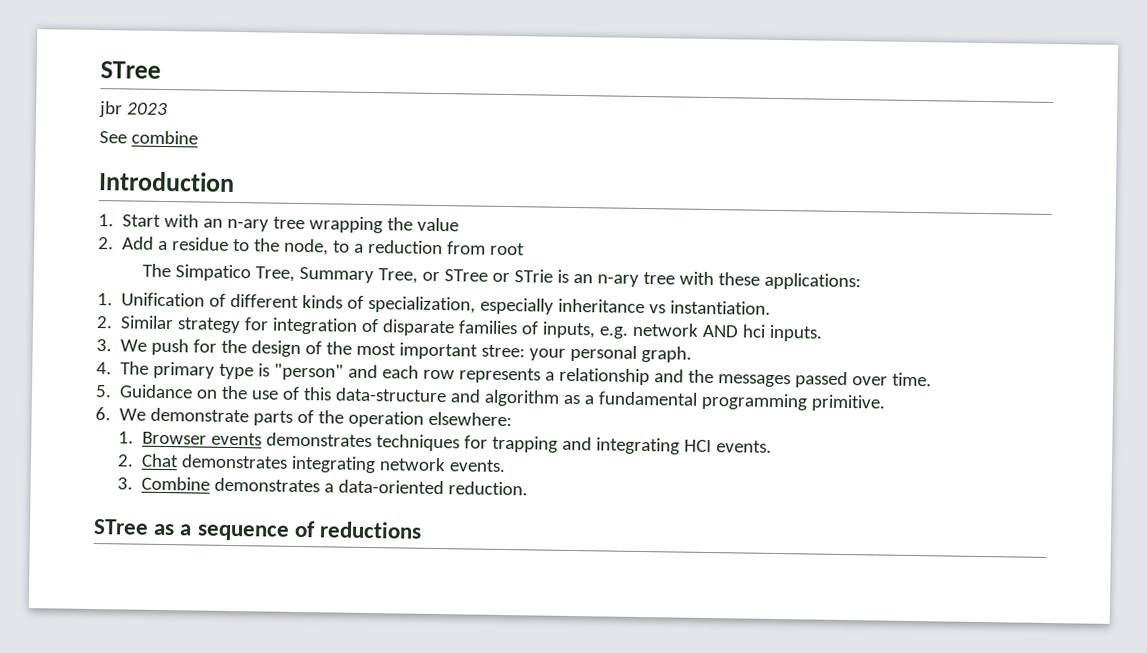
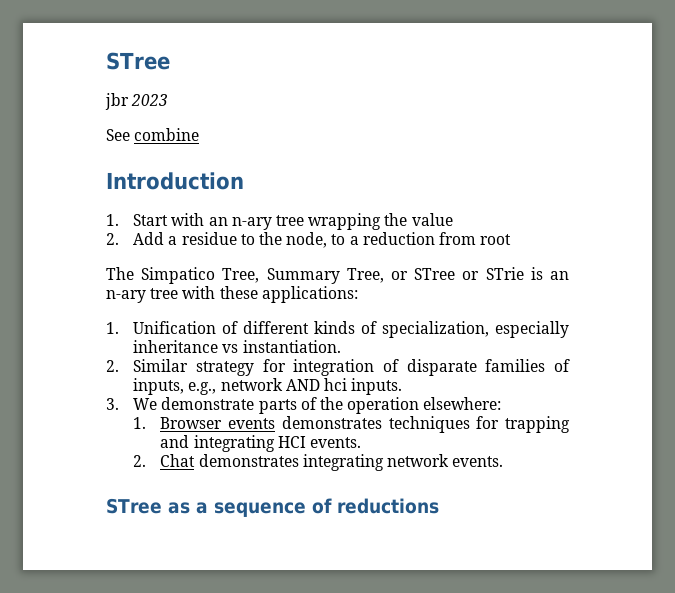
- 2. Similar strategy for integration of disparate families of inputs, e.g. network AND hci inputs.
+ 2. Similar strategy for integration of disparate families of inputs, e.g., network AND hci inputs.
- 3. We push for the design of the most important stree: your personal graph.
- 4. The primary type is "person" and each row represents a relationship and the messages passed over time.
- 5. Guidance on the use of this data-structure and algorithm as a fundamental programming primitive.
- 6. We demonstrate parts of the operation elsewhere:
+ 3. We demonstrate parts of the operation elsewhere:
- 3. Combine demonstrates a data-oriented reduction.

